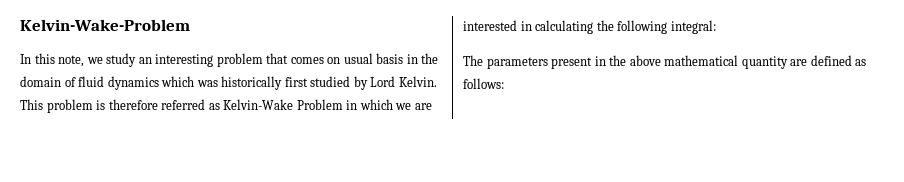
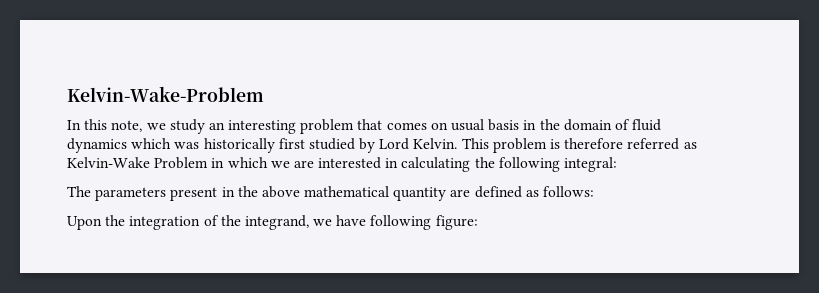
+ Upon the integration of the integrand, we have following figure:

